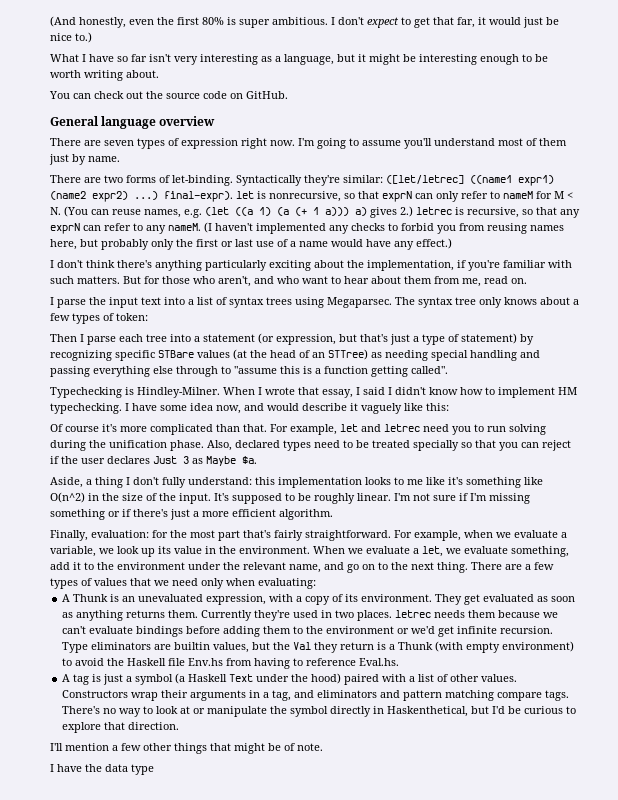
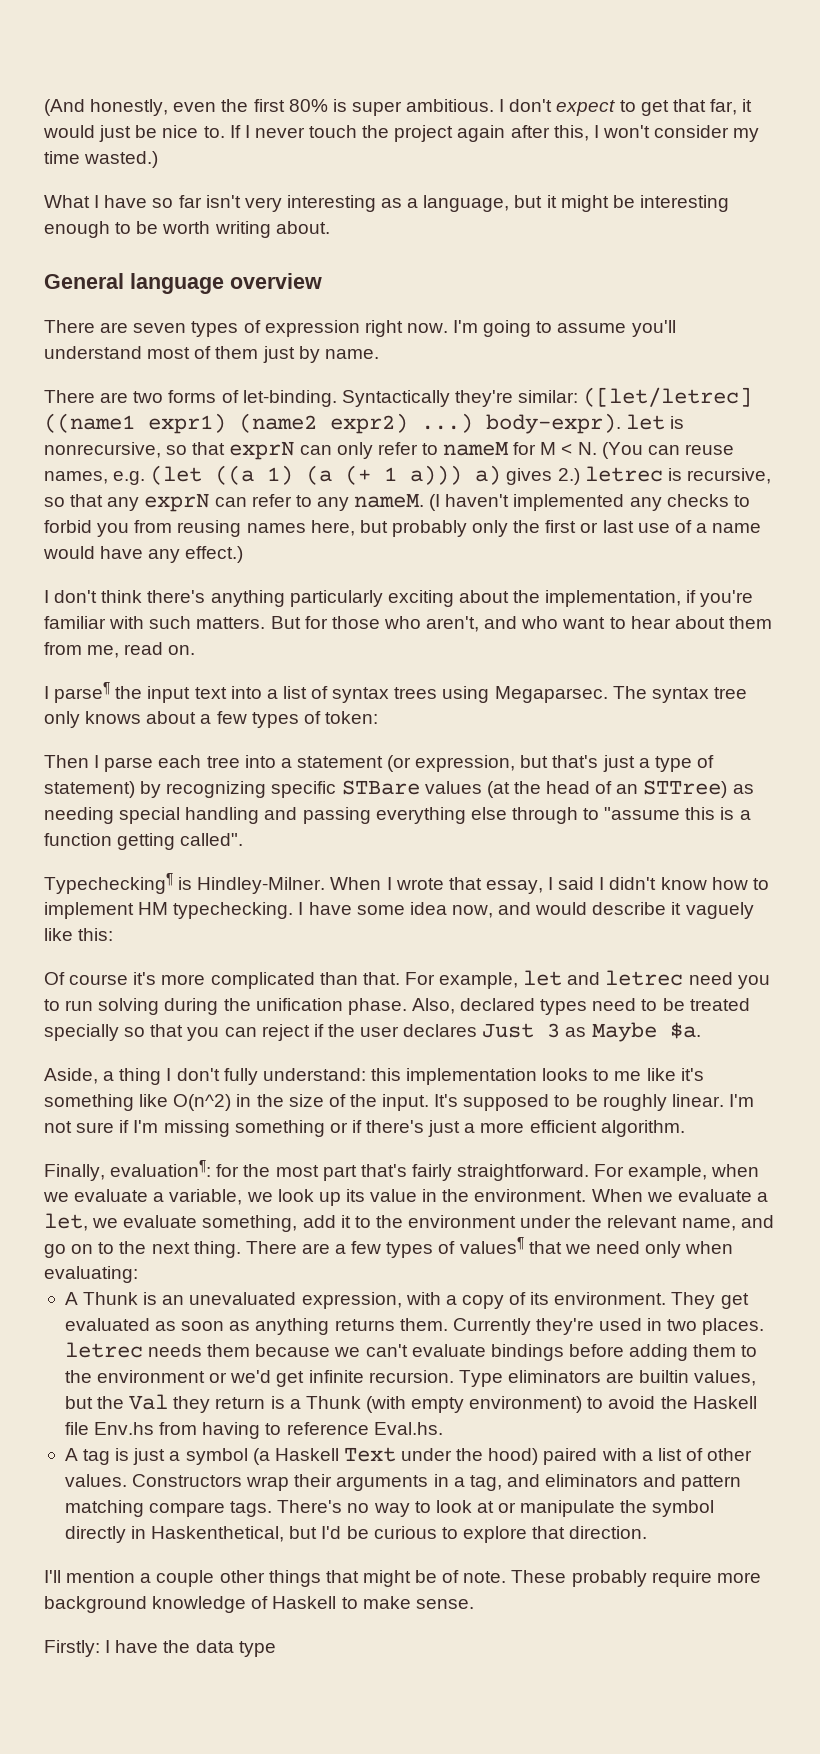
- I don't expect to get that far, it would just be nice to.)
+ I don't expect to get that far, it would just be nice to. If I never touch the project again after this, I won't consider my time wasted.)
- You can check out the source code on GitHub.
- Syntactically they're similar: ([let/letrec] ((name1 expr1) (name2 expr2) ...) final-expr). let is nonrecursive, so that exprN can only refer to nameM for M < N. (You can reuse names, e.g. (let ((a 1) (a (+ 1 a))) a) gives 2.) letrec is recursive, so that any exprN can refer to any nameM.
+ Syntactically they're similar: ([let/letrec] ((name1 expr1) (name2 expr2) ...) body-expr). let is nonrecursive, so that exprN can only refer to nameM for M < N. (You can reuse names, e.g. (let ((a 1) (a (+ 1 a))) a) gives 2.) letrec is recursive, so that any exprN can refer to any nameM.
- I parse the input text into a list of syntax trees using Megaparsec.
+ I parse¶ the input text into a list of syntax trees using Megaparsec.
- Typechecking is Hindley-Milner.
+ Typechecking¶ is Hindley-Milner.
- Finally, evaluation: for the most part that's fairly straightforward.
+ Finally, evaluation¶: for the most part that's fairly straightforward.
- There are a few types of values that we need only when evaluating:
+ There are a few types of values¶ that we need only when evaluating:
- I'll mention a few other things that might be of note.
- I have the data type
+ I'll mention a couple other things that might be of note. These probably require more background knowledge of Haskell to make sense.
+ Firstly: I have the data type

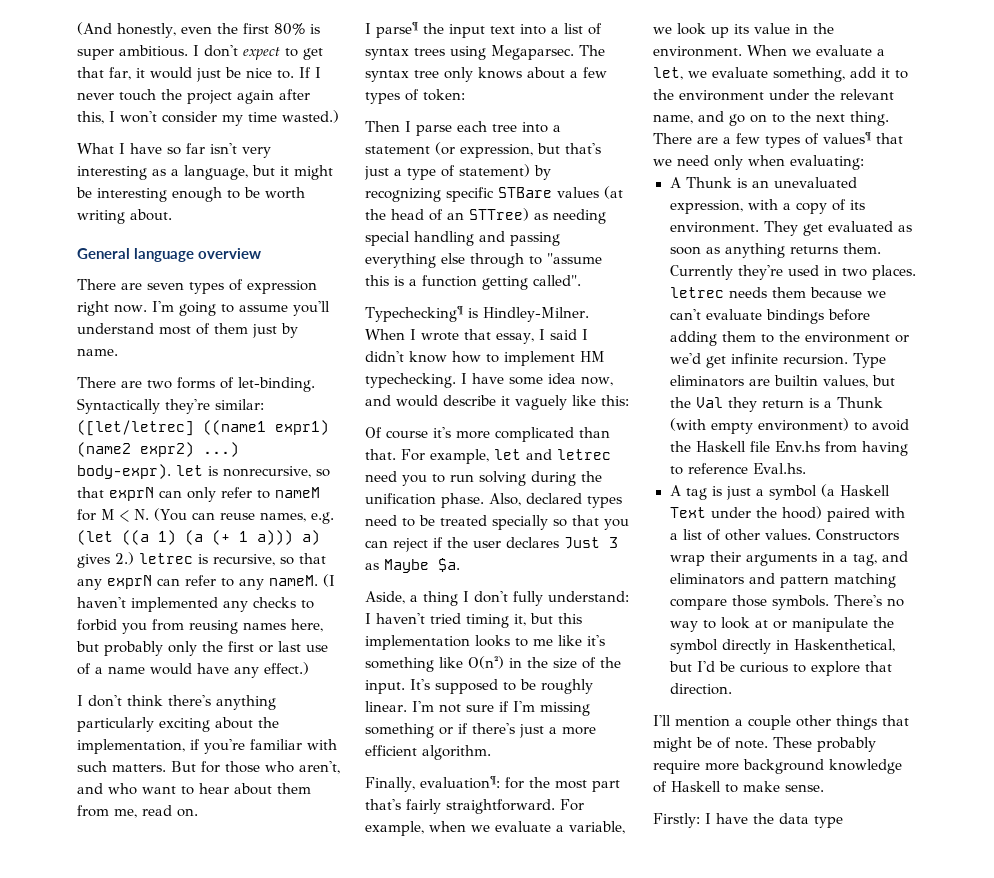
- Aside, a thing I don't fully understand: this implementation looks to me like it's something like O(n^2) in the size of the input.
+ Aside, a thing I don't fully understand: I haven't tried timing it, but this implementation looks to me like it's something like O(n²) in the size of the input.
- Constructors wrap their arguments in a tag, and eliminators and pattern matching compare tags.
+ Constructors wrap their arguments in a tag, and eliminators and pattern matching compare those symbols.

